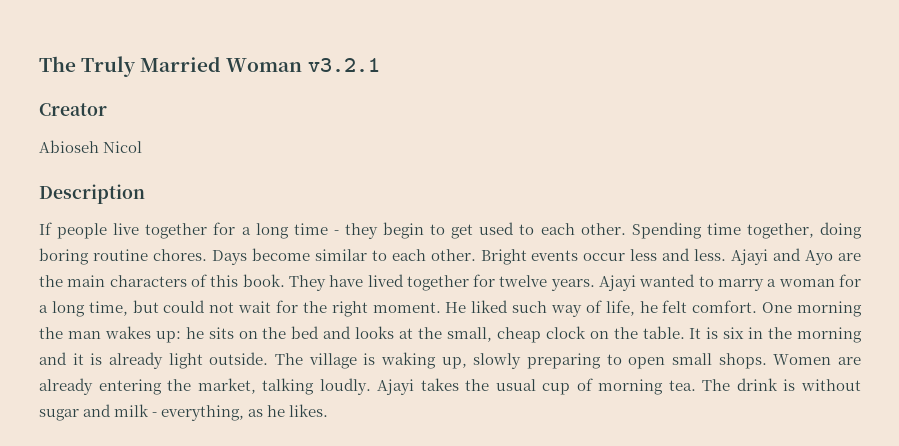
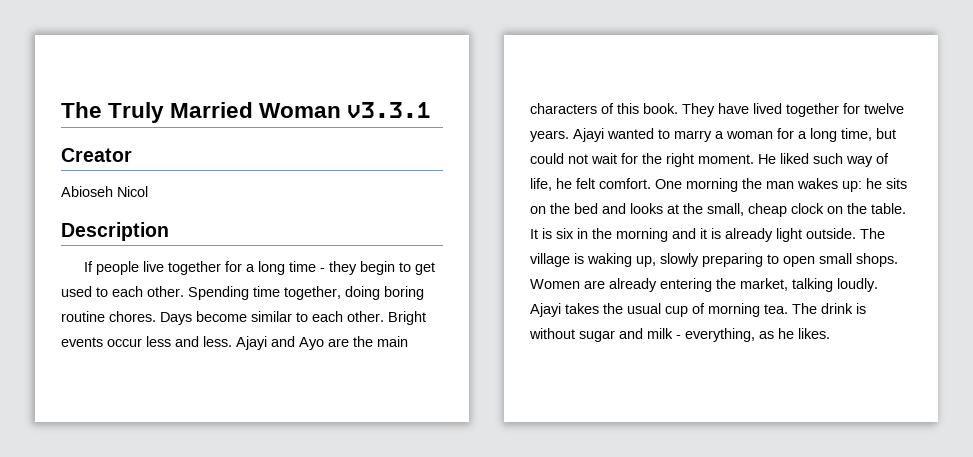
- The Truly Married Woman v3.2.1
+ The Truly Married Woman v3.3.1

